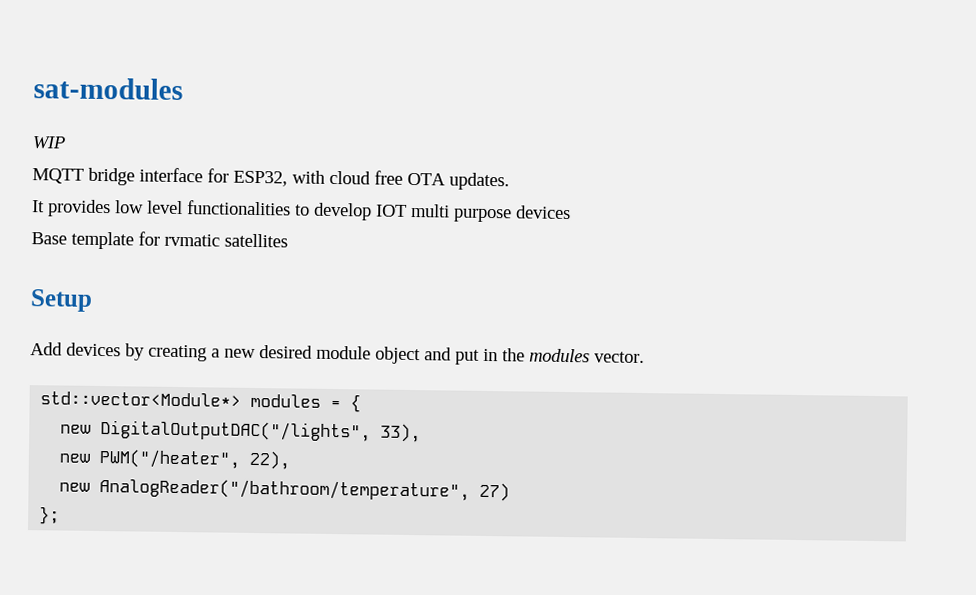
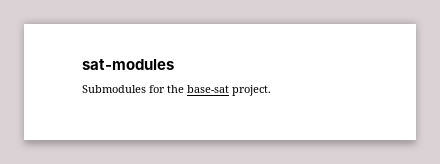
- WIP
- MQTT bridge interface for ESP32, with cloud free OTA updates.
- It provides low level functionalities to develop IOT multi purpose devices
- Base template for rvmatic satellites
- Setup
- Add devices by creating a new desired module object and put in the modules vector.
- std::vector<Module*> modules = {
- new DigitalOutputDAC("/lights", 33),
- new PWM("/heater", 22),
- new AnalogReader("/bathroom/temperature", 27)
- };
+ Submodules for the base-sat project.

